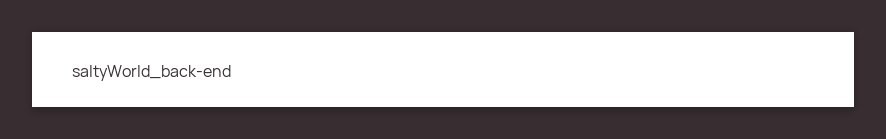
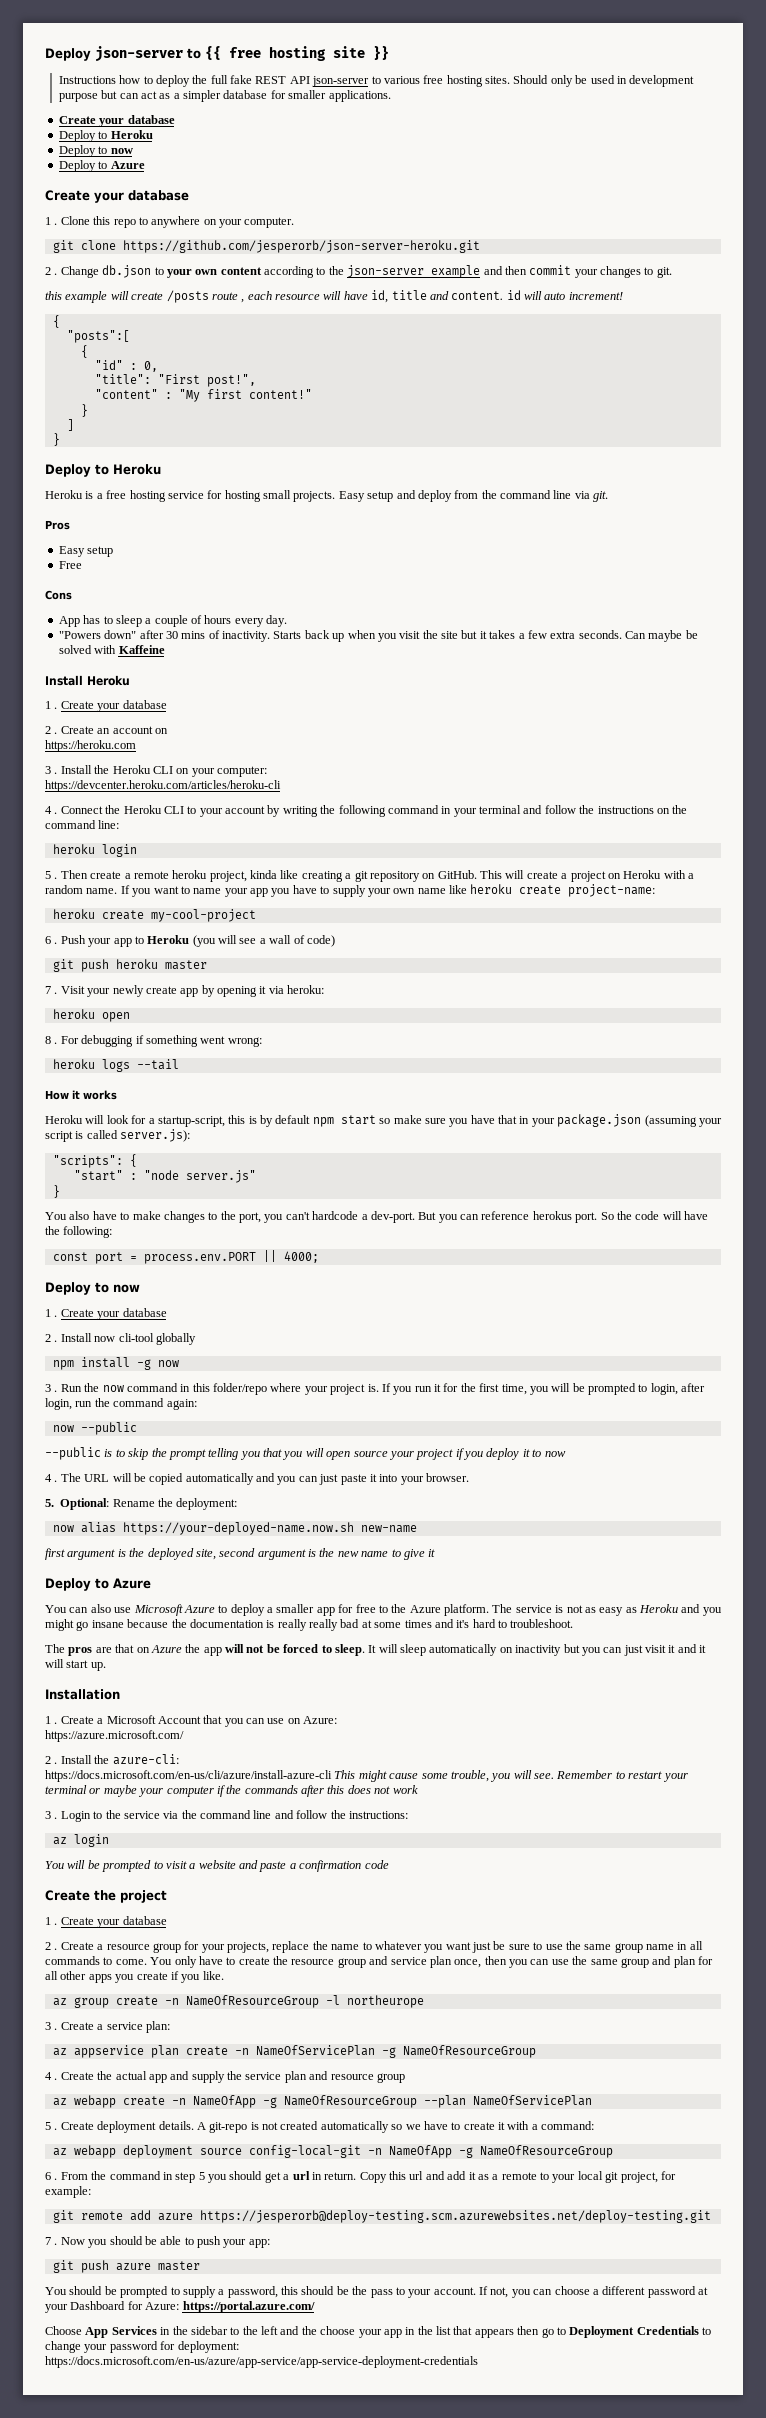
- saltyWorld_back-end
+ Deploy json-server to {{ free hosting site }}
+ Instructions how to deploy the full fake REST API json-server to various free hosting sites. Should only be used in development purpose but can act as a simpler database for smaller applications.
+ Create your database
+ Deploy to Heroku
+ Deploy to now
+ Deploy to Azure
+ Create your database
+ 1 . Clone this repo to anywhere on your computer.
+ git clone https://github.com/jesperorb/json-server-heroku.git
+ 2 . Change db.json to your own content according to the json-server example and then commit your changes to git.
+ this example will create /posts route , each resource will have id, title and content. id will auto increment!
+ {
+ "posts":[
+ {
+ "id" : 0,
+ "title": "First post!",
+ "content" : "My first content!"
+ }
+ ]
+ }
+ Deploy to Heroku
+ Heroku is a free hosting service for hosting small projects. Easy setup and deploy from the command line via git.
+ Pros
+ Easy setup
+ Free
+ Cons
+ App has to sleep a couple of hours every day.
+ "Powers down" after 30 mins of inactivity. Starts back up when you visit the site but it takes a few extra seconds. Can maybe be solved with Kaffeine
+ Install Heroku
+ 1 . Create your database
+ 2 . Create an account on
+ https://heroku.com
+ 3 . Install the Heroku CLI on your computer:
+ https://devcenter.heroku.com/articles/heroku-cli
+ 4 . Connect the Heroku CLI to your account by writing the following command in your terminal and follow the instructions on the command line:
+ heroku login
+ 5 . Then create a remote heroku project, kinda like creating a git repository on GitHub. This will create a project on Heroku with a random name. If you want to name your app you have to supply your own name like heroku create project-name:
+ heroku create my-cool-project
+ 6 . Push your app to Heroku (you will see a wall of code)
+ git push heroku master
+ 7 . Visit your newly create app by opening it via heroku:
+ heroku open
+ 8 . For debugging if something went wrong:
+ heroku logs --tail
+ How it works
+ Heroku will look for a startup-script, this is by default npm start so make sure you have that in your package.json (assuming your script is called server.js):
+ "scripts": {
+ "start" : "node server.js"
+ }
+ You also have to make changes to the port, you can't hardcode a dev-port. But you can reference herokus port. So the code will have the following:
+ const port = process.env.PORT || 4000;
+ Deploy to now
+ 1 . Create your database
+ 2 . Install now cli-tool globally
+ npm install -g now
+ 3 . Run the now command in this folder/repo where your project is. If you run it for the first time, you will be prompted to login, after login, run the command again:
+ now --public
+ --public is to skip the prompt telling you that you will open source your project if you deploy it to now
+ 4 . The URL will be copied automatically and you can just paste it into your browser.
+ 5. Optional: Rename the deployment:
+ now alias https://your-deployed-name.now.sh new-name
+ first argument is the deployed site, second argument is the new name to give it
+ Deploy to Azure
+ You can also use Microsoft Azure to deploy a smaller app for free to the Azure platform. The service is not as easy as Heroku and you might go insane because the documentation is really really bad at some times and it's hard to troubleshoot.
+ The pros are that on Azure the app will not be forced to sleep. It will sleep automatically on inactivity but you can just visit it and it will start up.
+ Installation
+ 1 . Create a Microsoft Account that you can use on Azure:
+ https://azure.microsoft.com/
+ 2 . Install the azure-cli:
+ https://docs.microsoft.com/en-us/cli/azure/install-azure-cli This might cause some trouble, you will see. Remember to restart your terminal or maybe your computer if the commands after this does not work
+ 3 . Login to the service via the command line and follow the instructions:
+ az login
+ You will be prompted to visit a website and paste a confirmation code
+ Create the project
+ 1 . Create your database
+ 2 . Create a resource group for your projects, replace the name to whatever you want just be sure to use the same group name in all commands to come. You only have to create the resource group and service plan once, then you can use the same group and plan for all other apps you create if you like.
+ az group create -n NameOfResourceGroup -l northeurope
+ 3 . Create a service plan:
+ az appservice plan create -n NameOfServicePlan -g NameOfResourceGroup
+ 4 . Create the actual app and supply the service plan and resource group
+ az webapp create -n NameOfApp -g NameOfResourceGroup --plan NameOfServicePlan
+ 5 . Create deployment details. A git-repo is not created automatically so we have to create it with a command:
+ az webapp deployment source config-local-git -n NameOfApp -g NameOfResourceGroup
+ 6 . From the command in step 5 you should get a url in return. Copy this url and add it as a remote to your local git project, for example:
+ git remote add azure https://jesperorb@deploy-testing.scm.azurewebsites.net/deploy-testing.git
+ 7 . Now you should be able to push your app:
+ git push azure master
+ You should be prompted to supply a password, this should be the pass to your account. If not, you can choose a different password at your Dashboard for Azure: https://portal.azure.com/
+ Choose App Services in the sidebar to the left and the choose your app in the list that appears then go to Deployment Credentials to change your password for deployment:
+ https://docs.microsoft.com/en-us/azure/app-service/app-service-deployment-credentials

